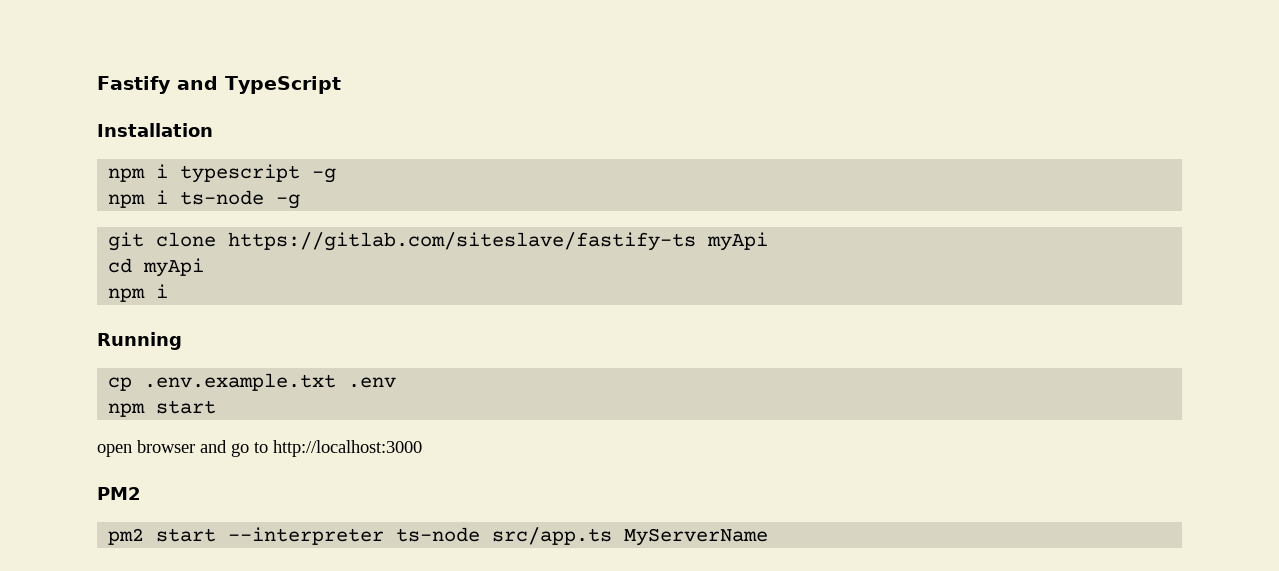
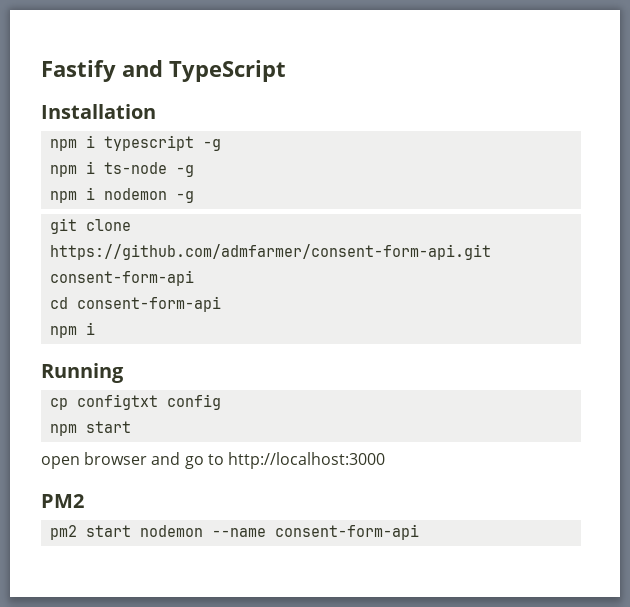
+ npm i nodemon -g
- git clone https://gitlab.com/siteslave/fastify-ts myApi
+ git clone https://github.com/admfarmer/consent-form-api.git consent-form-api
- cd myApi
+ cd consent-form-api
- cp .env.example.txt .env
+ cp configtxt config
- pm2 start --interpreter ts-node src/app.ts MyServerName
+ pm2 start nodemon --name consent-form-api

